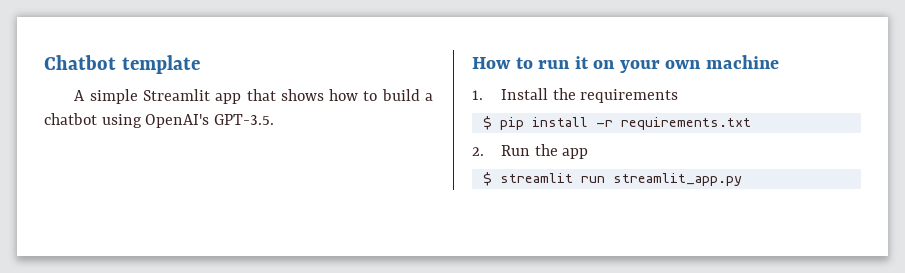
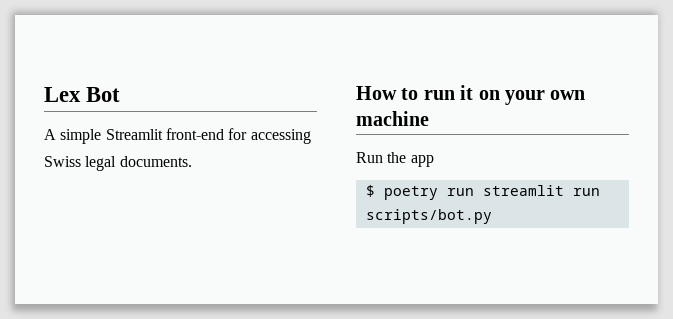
- Chatbot template
+ Lex Bot
- A simple Streamlit app that shows how to build a chatbot using OpenAI's GPT-3.5.
+ A simple Streamlit front-end for accessing Swiss legal documents.
- 1. Install the requirements
- $ pip install -r requirements.txt
- 2. Run the app
+ Run the app
- $ streamlit run streamlit_app.py
+ $ poetry run streamlit run scripts/bot.py

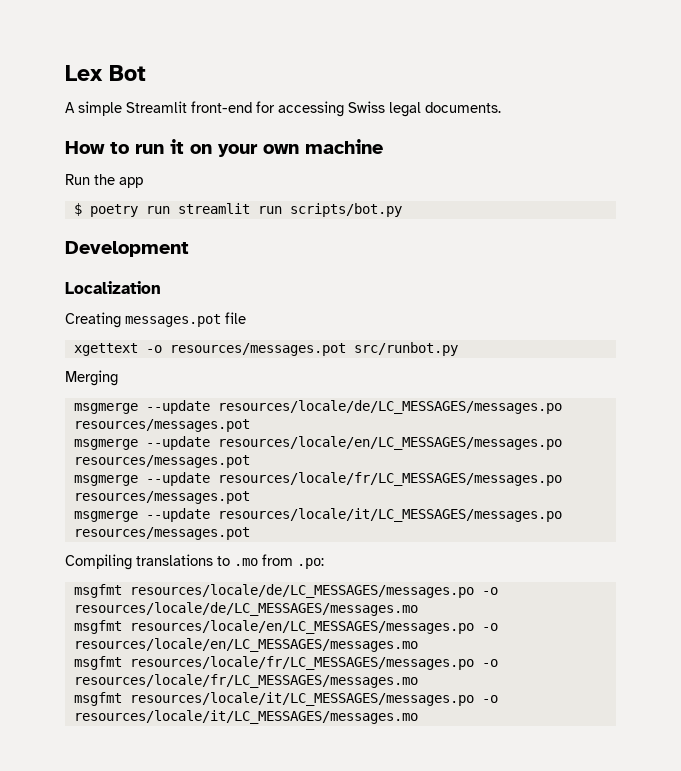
+ Development
+ Localization
+ Creating messages.pot file
+ xgettext -o resources/messages.pot src/runbot.py
+ Merging
+ msgmerge --update resources/locale/de/LC_MESSAGES/messages.po resources/messages.pot
+ msgmerge --update resources/locale/en/LC_MESSAGES/messages.po resources/messages.pot
+ msgmerge --update resources/locale/fr/LC_MESSAGES/messages.po resources/messages.pot
+ msgmerge --update resources/locale/it/LC_MESSAGES/messages.po resources/messages.pot
+ Compiling translations to .mo from .po:
+ msgfmt resources/locale/de/LC_MESSAGES/messages.po -o resources/locale/de/LC_MESSAGES/messages.mo
+ msgfmt resources/locale/en/LC_MESSAGES/messages.po -o resources/locale/en/LC_MESSAGES/messages.mo
+ msgfmt resources/locale/fr/LC_MESSAGES/messages.po -o resources/locale/fr/LC_MESSAGES/messages.mo
+ msgfmt resources/locale/it/LC_MESSAGES/messages.po -o resources/locale/it/LC_MESSAGES/messages.mo

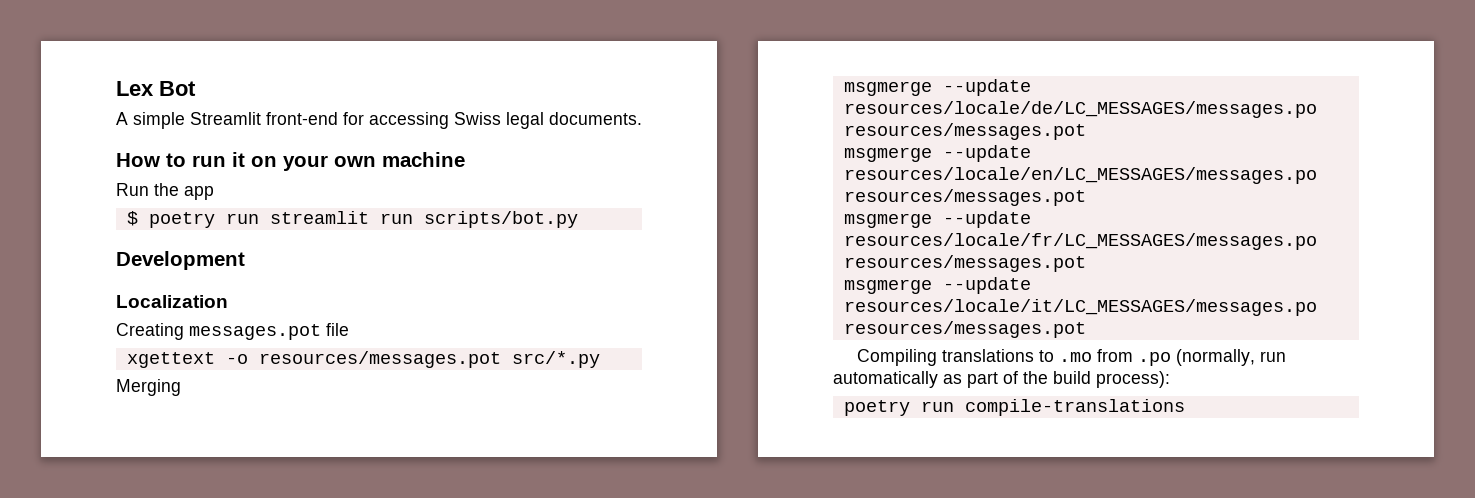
- xgettext -o resources/messages.pot src/runbot.py
+ xgettext -o resources/messages.pot src/*.py
- Compiling translations to .mo from .po:
- msgfmt resources/locale/de/LC_MESSAGES/messages.po -o resources/locale/de/LC_MESSAGES/messages.mo
- msgfmt resources/locale/en/LC_MESSAGES/messages.po -o resources/locale/en/LC_MESSAGES/messages.mo
- msgfmt resources/locale/fr/LC_MESSAGES/messages.po -o resources/locale/fr/LC_MESSAGES/messages.mo
- msgfmt resources/locale/it/LC_MESSAGES/messages.po -o resources/locale/it/LC_MESSAGES/messages.mo
+ Compiling translations to .mo from .po (normally, run automatically as part of the build process):
+ poetry run compile-translations

